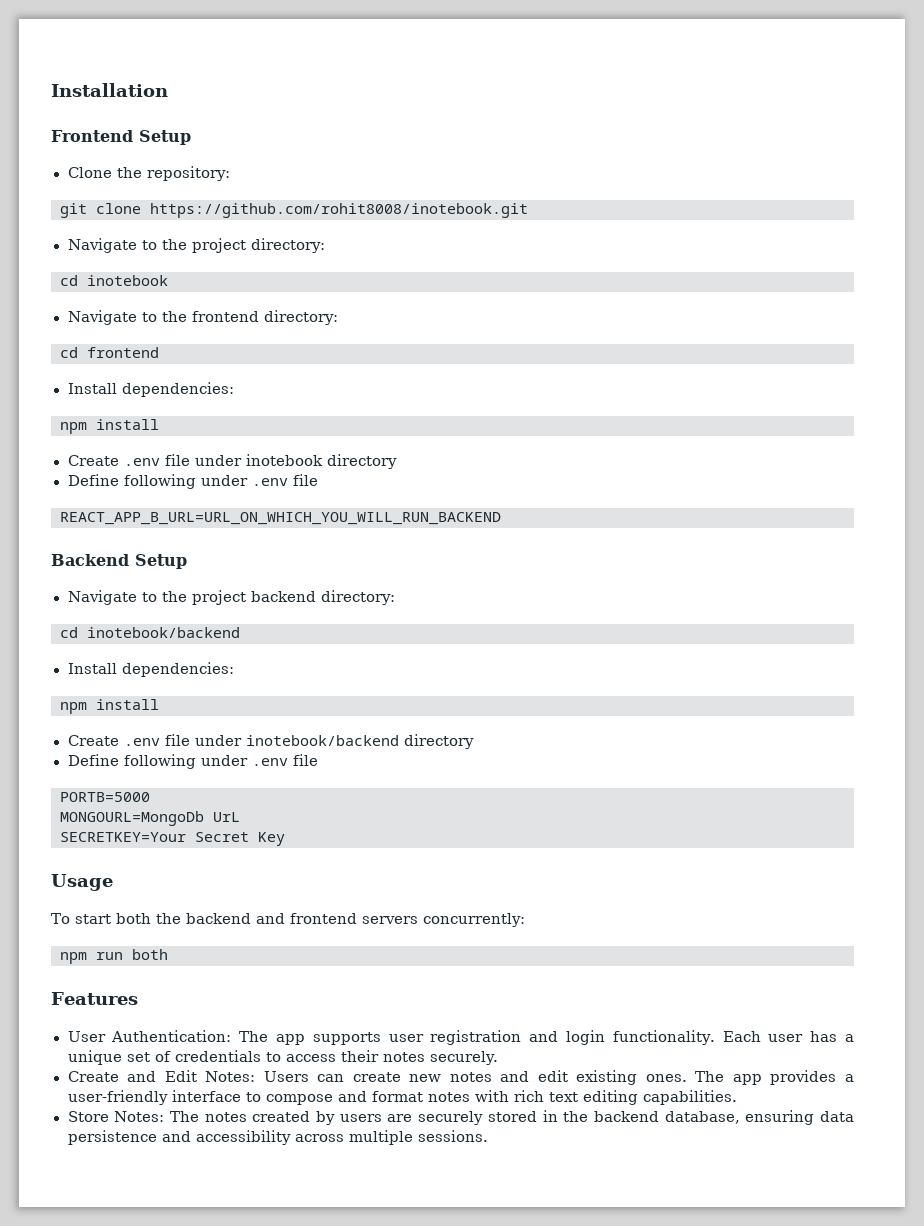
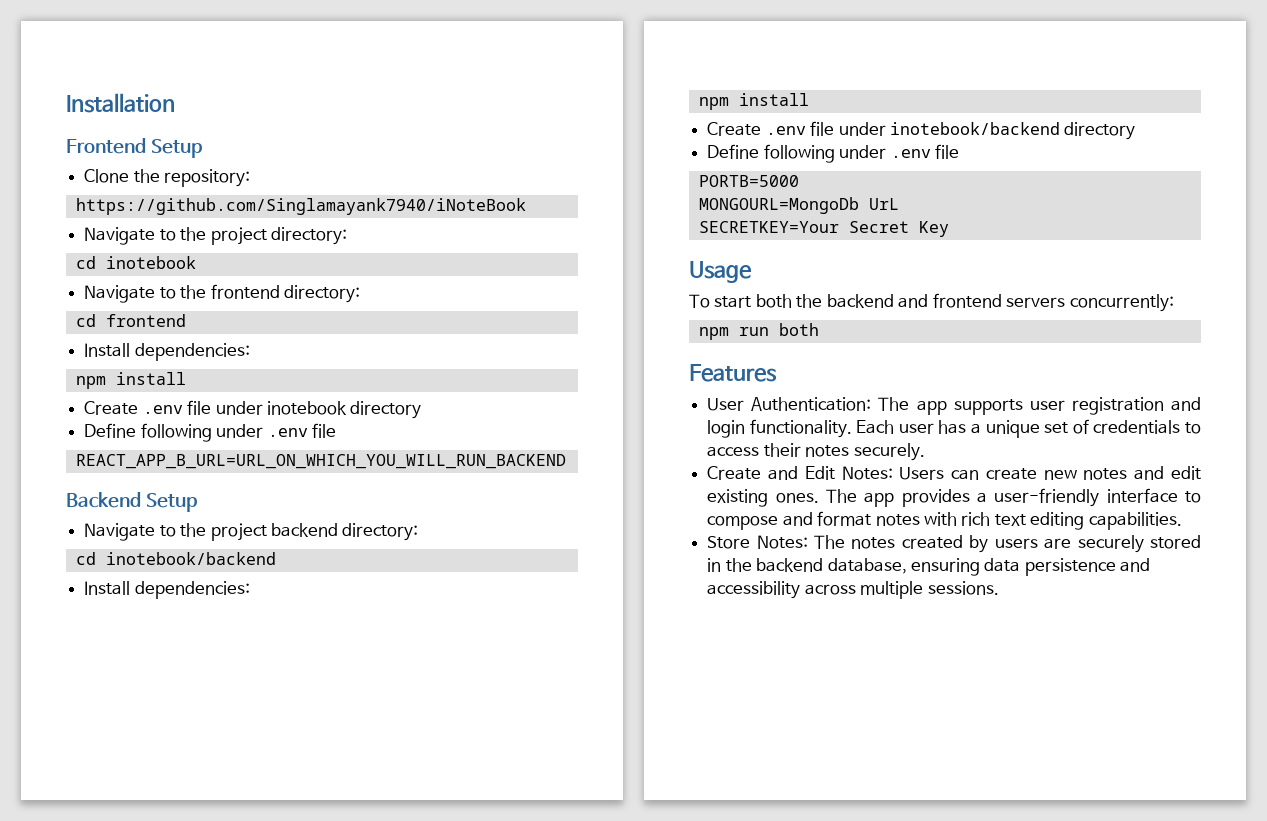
- git clone https://github.com/rohit8008/inotebook.git
+ https://github.com/Singlamayank7940/iNoteBook

